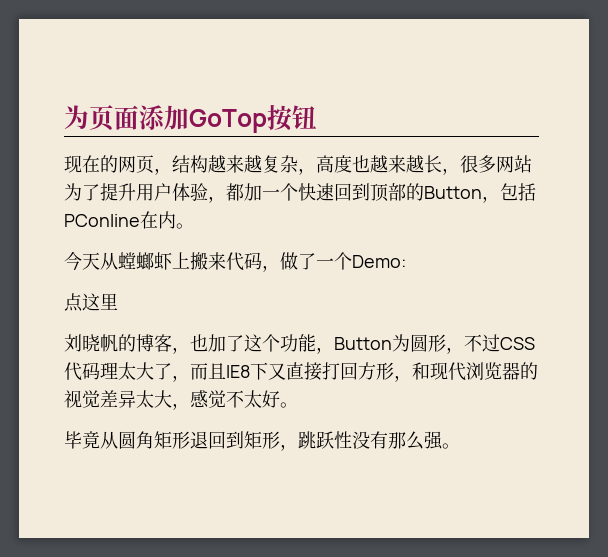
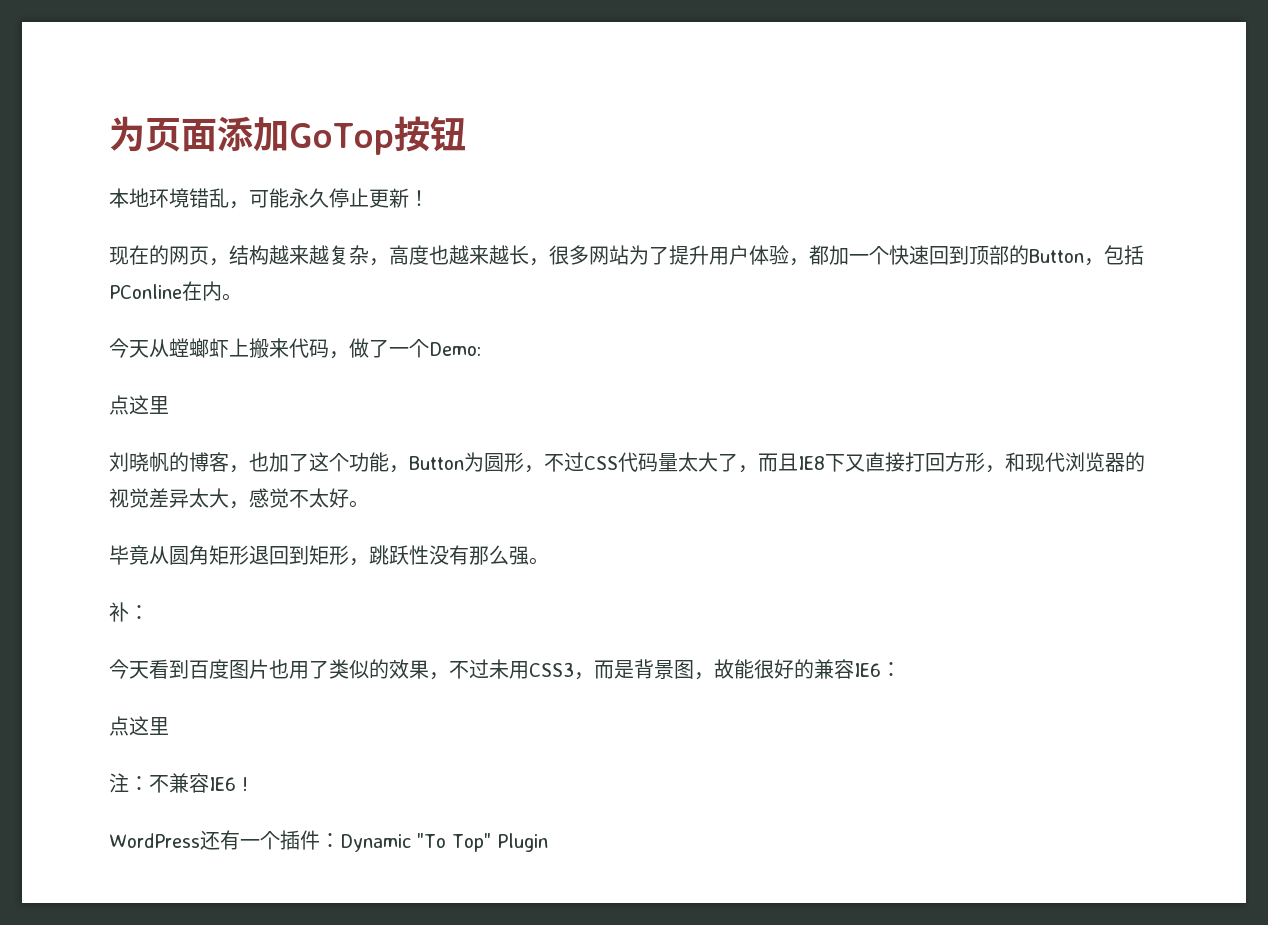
+ 本地环境错乱，可能永久停止更新！
- 刘晓帆的博客，也加了这个功能，Button为圆形，不过CSS代码理太大了，而且IE8下又直接打回方形，和现代浏览器的视觉差异太大，感觉不太好。
+ 刘晓帆的博客，也加了这个功能，Button为圆形，不过CSS代码量太大了，而且IE8下又直接打回方形，和现代浏览器的视觉差异太大，感觉不太好。
+ 补：
+ 今天看到百度图片也用了类似的效果，不过未用CSS3，而是背景图，故能很好的兼容IE6：
+ 点这里
+ 注：不兼容IE6 !
+ WordPress还有一个插件：Dynamic "To Top" Plugin

